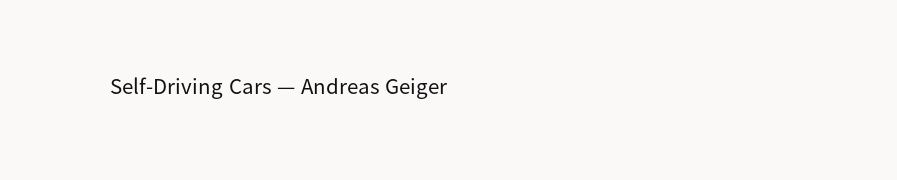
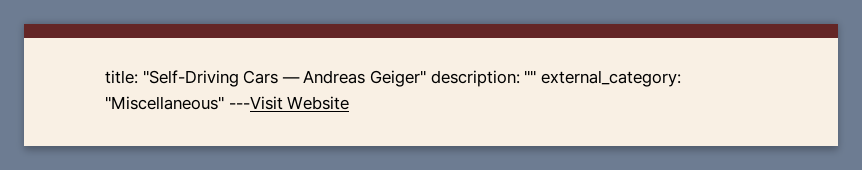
- Self-Driving Cars — Andreas Geiger
+ title: "Self-Driving Cars — Andreas Geiger" description: "" external_category: "Miscellaneous" ---Visit Website

